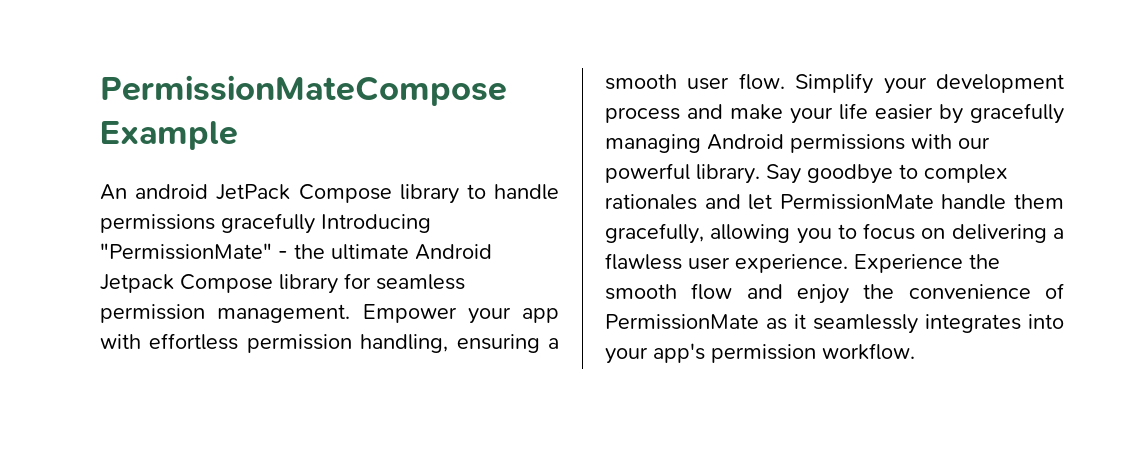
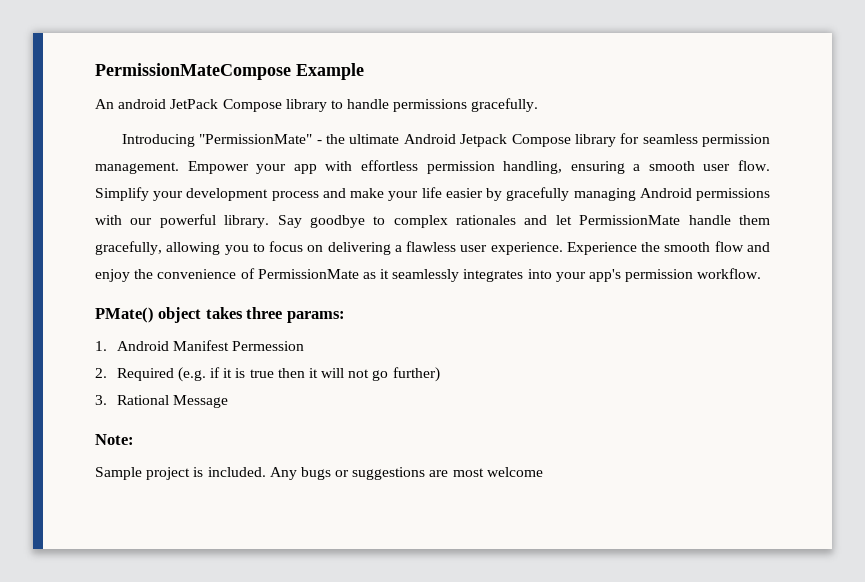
- An android JetPack Compose library to handle permissions gracefully Introducing "PermissionMate" - the ultimate Android Jetpack Compose library for seamless permission management.
+ An android JetPack Compose library to handle permissions gracefully.
+ Introducing "PermissionMate" - the ultimate Android Jetpack Compose library for seamless permission management.
+ PMate() object takes three params:
+ 1. Android Manifest Permession
+ 2. Required (e.g. if it is true then it will not go further)
+ 3. Rational Message
+ Note:
+ Sample project is included. Any bugs or suggestions are most welcome

